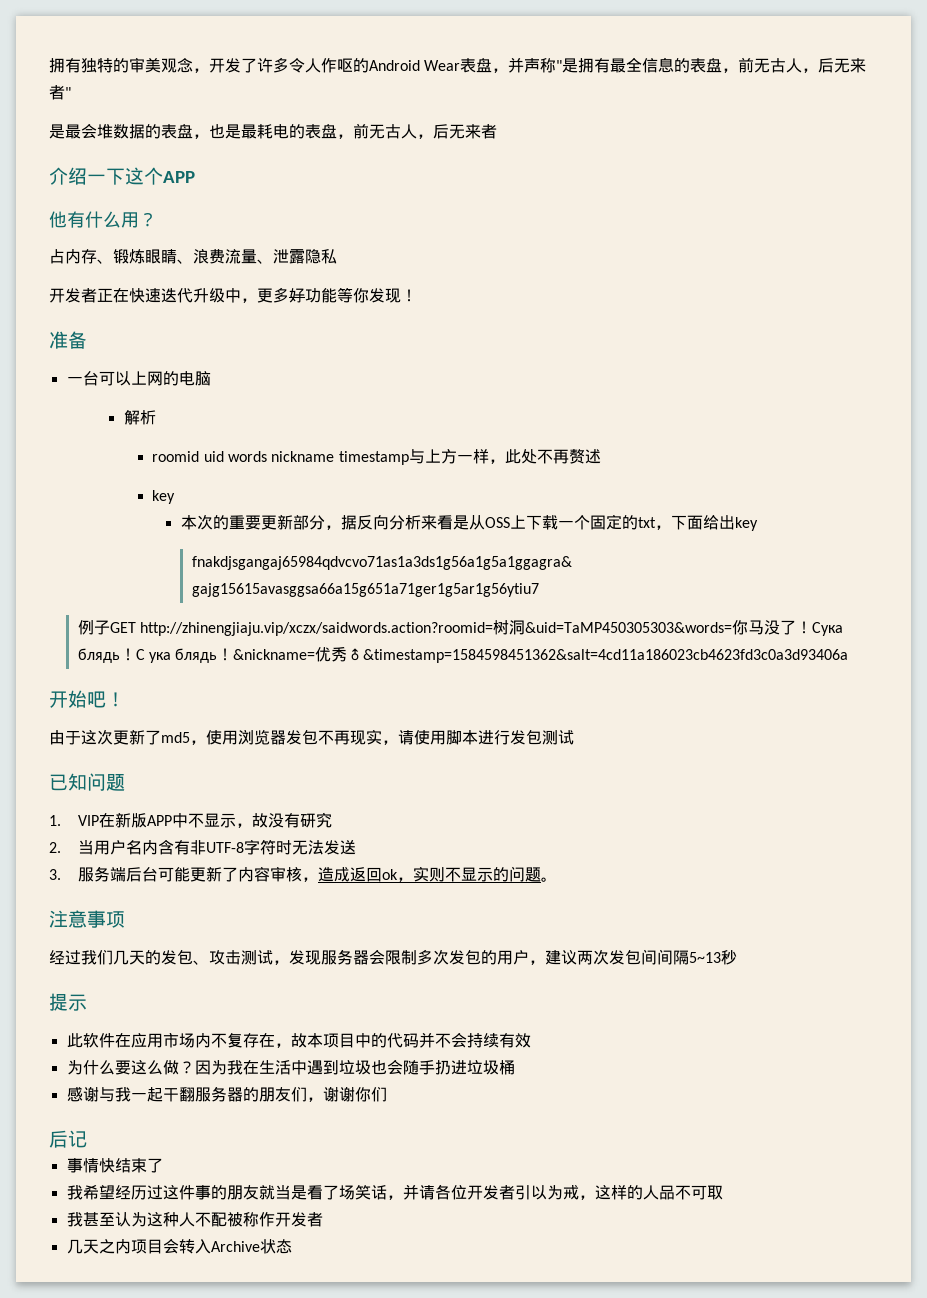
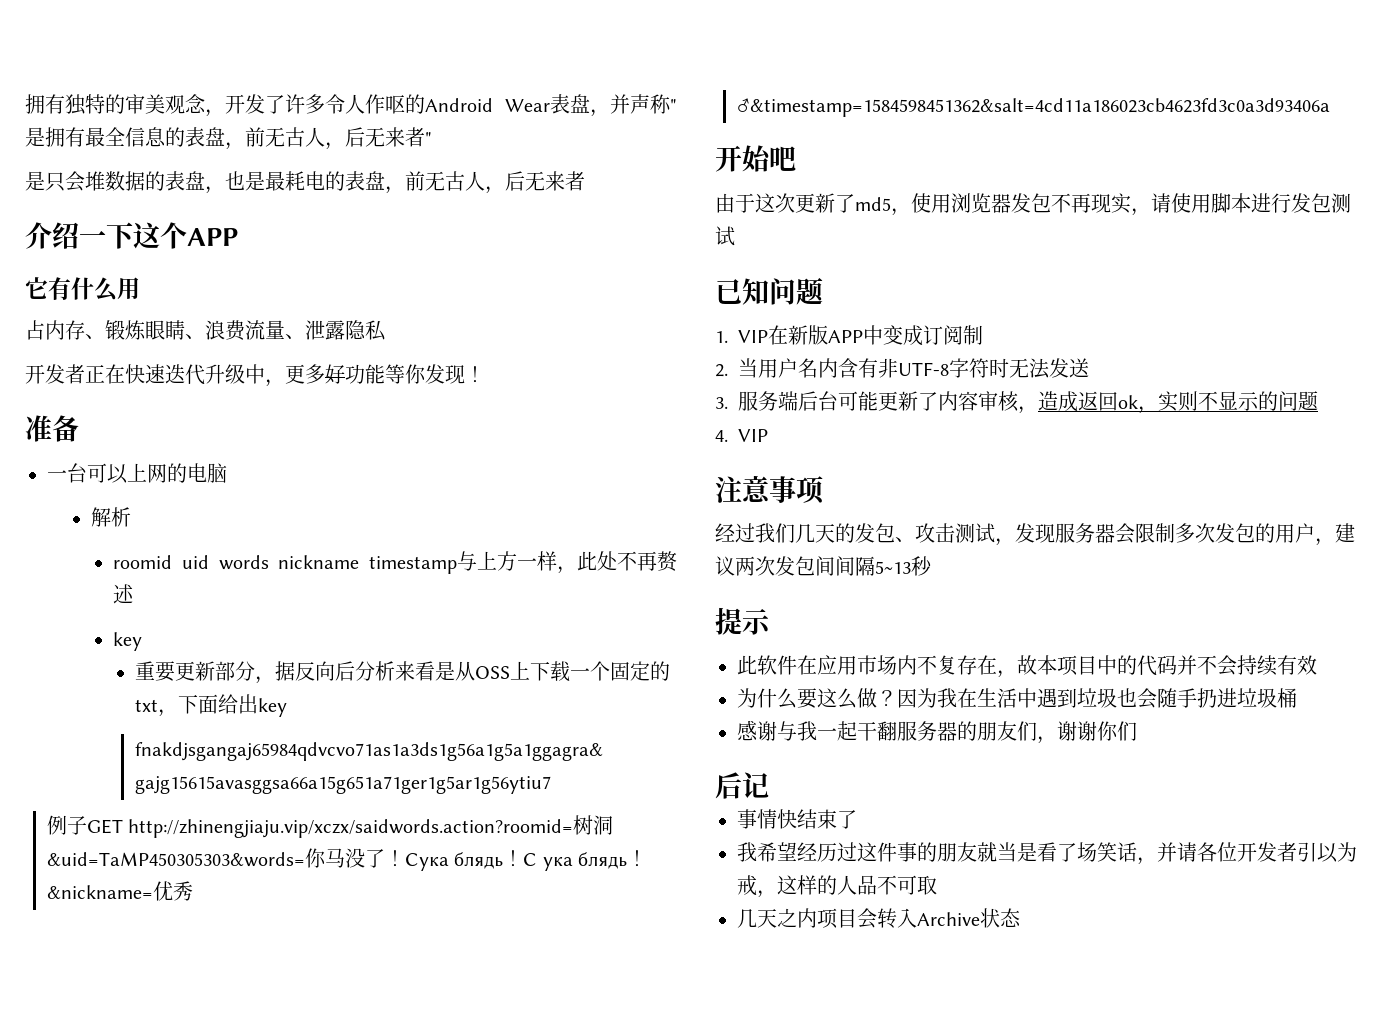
- 是最会堆数据的表盘，也是最耗电的表盘，前无古人，后无来者
+ 是只会堆数据的表盘，也是最耗电的表盘，前无古人，后无来者
- 他有什么用？
+ 它有什么用
- 本次的重要更新部分，据反向分析来看是从OSS上下载一个固定的txt，下面给出key
+ 重要更新部分，据反向后分析来看是从OSS上下载一个固定的txt，下面给出key
- 开始吧！
+ 开始吧
- 1. VIP在新版APP中不显示，故没有研究
+ 1. VIP在新版APP中变成订阅制
- 3.服务端后台可能更新了内容审核，造成返回ok，实则不显示的问题。
+ 3.服务端后台可能更新了内容审核，造成返回ok，实则不显示的问题
+ 4. VIP
- 我甚至认为这种人不配被称作开发者

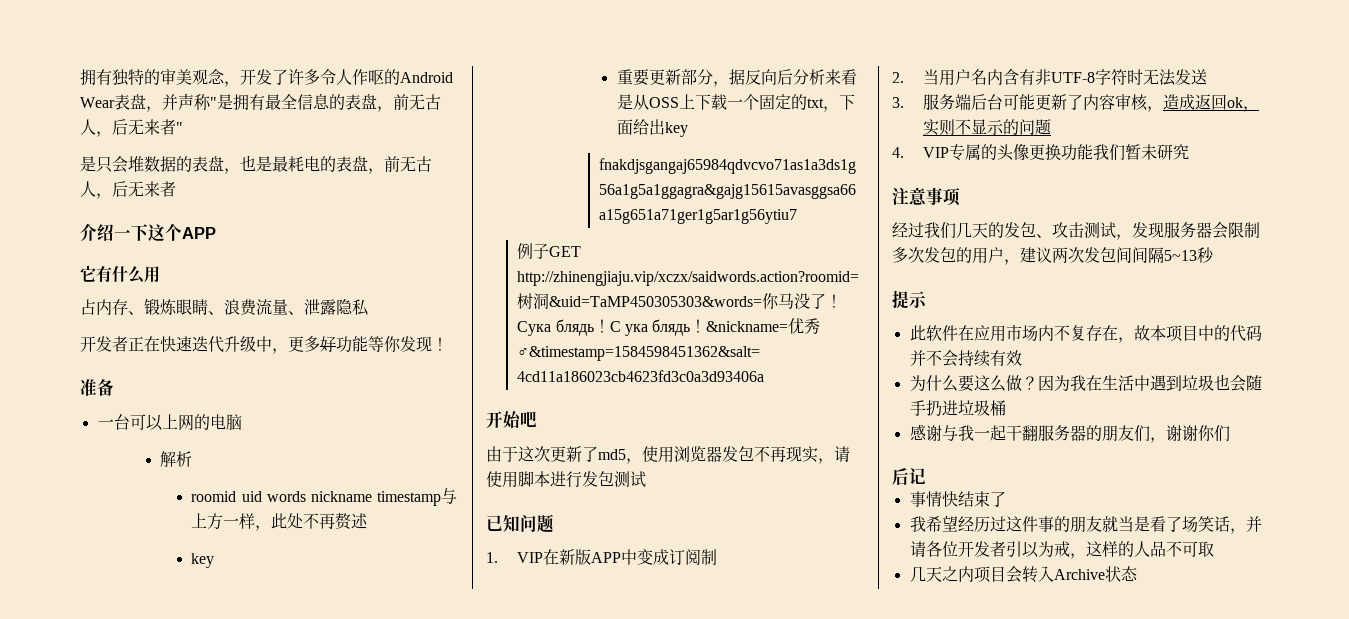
- 4. VIP
+ 4. VIP专属的头像更换功能我们暂未研究

